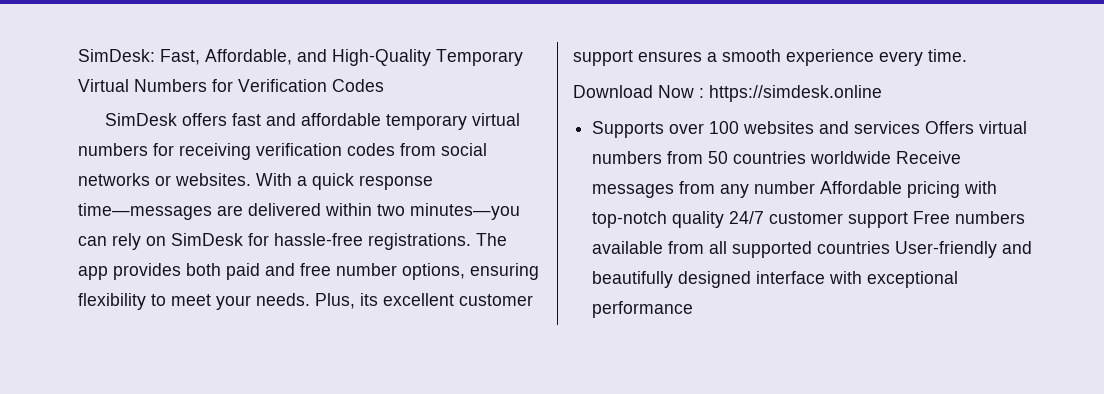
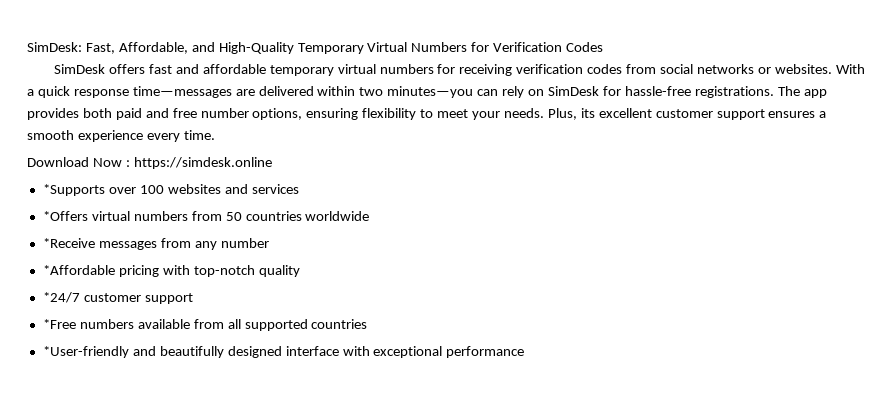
- Supports over 100 websites and services Offers virtual numbers from 50 countries worldwide Receive messages from any number Affordable pricing with top-notch quality 24/7 customer support Free numbers available from all supported countries User-friendly and beautifully designed interface with exceptional performance
+ *Supports over 100 websites and services
+ *Offers virtual numbers from 50 countries worldwide
+ *Receive messages from any number
+ *Affordable pricing with top-notch quality
+ *24/7 customer support
+ *Free numbers available from all supported countries
+ *User-friendly and beautifully designed interface with exceptional performance

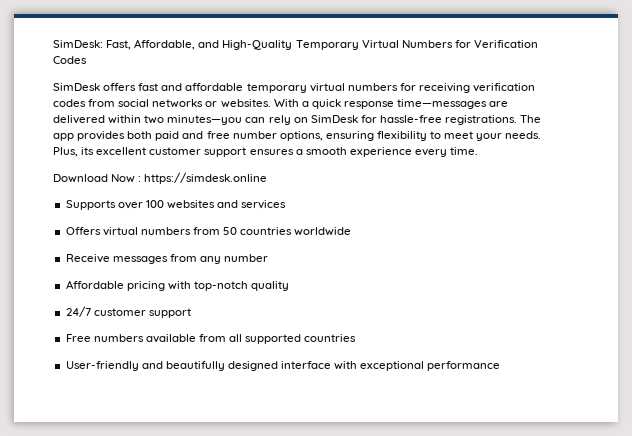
- *Supports over 100 websites and services
+ Supports over 100 websites and services
- *Offers virtual numbers from 50 countries worldwide
+ Offers virtual numbers from 50 countries worldwide
- *Receive messages from any number
+ Receive messages from any number
- *Affordable pricing with top-notch quality
+ Affordable pricing with top-notch quality
- *24/7 customer support
+ 24/7 customer support
- *Free numbers available from all supported countries
+ Free numbers available from all supported countries
- *User-friendly and beautifully designed interface with exceptional performance
+ User-friendly and beautifully designed interface with exceptional performance

